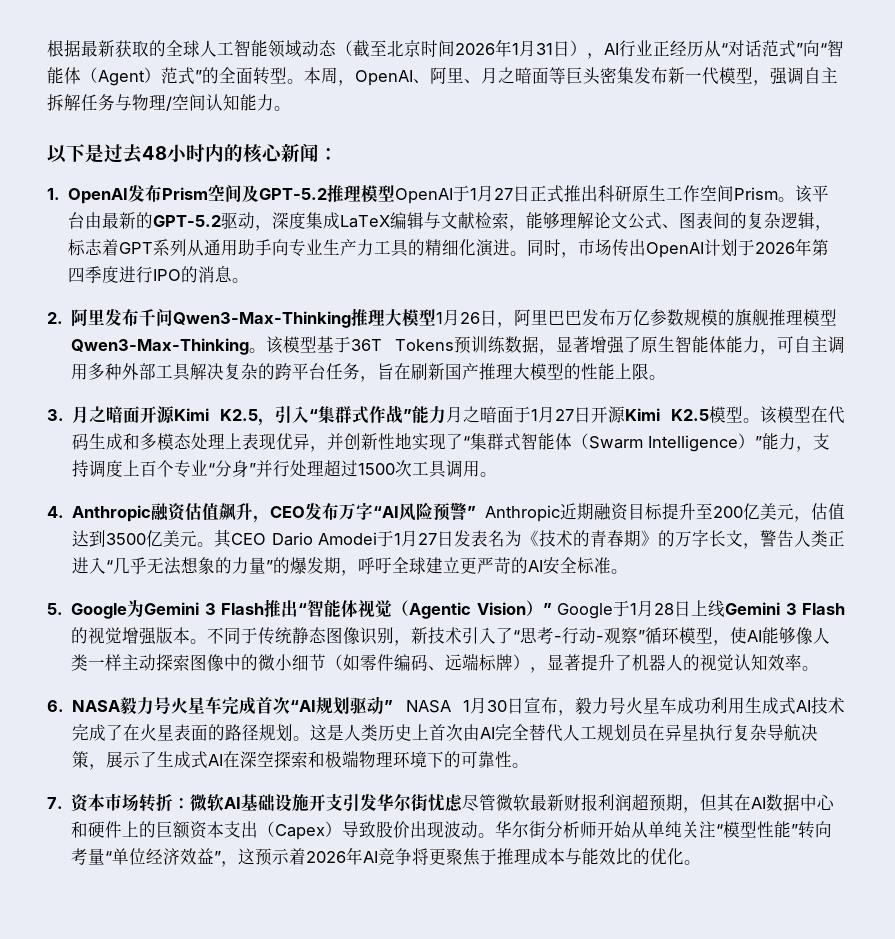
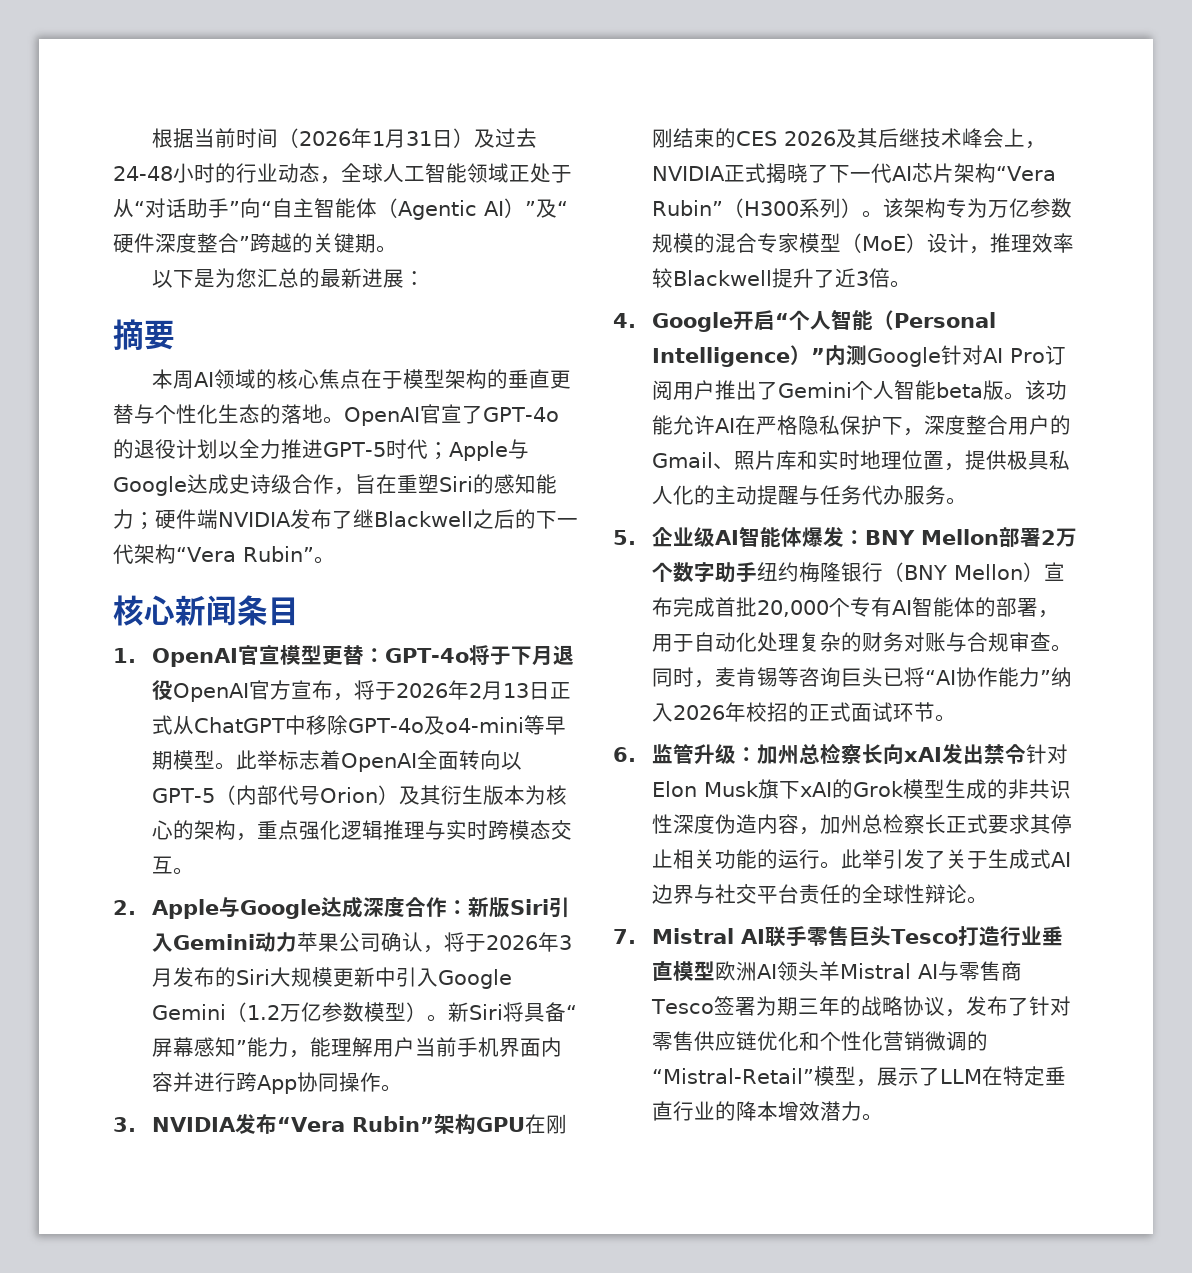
- 根据最新获取的全球人工智能领域动态（截至北京时间2026年1月31日），AI行业正经历从“对话范式”向“智能体（Agent）范式”的全面转型。本周，OpenAI、阿里、月之暗面等巨头密集发布新一代模型，强调自主拆解任务与物理/空间认知能力。
- 以下是过去48小时内的核心新闻：
+ 根据当前时间（2026年1月31日）及过去24-48小时的行业动态，全球人工智能领域正处于从“对话助手”向“自主智能体（Agentic AI）”及“硬件深度整合”跨越的关键期。
+ 以下是为您汇总的最新进展：
+ 摘要
+ 本周AI领域的核心焦点在于模型架构的垂直更替与个性化生态的落地。OpenAI官宣了GPT-4o的退役计划以全力推进GPT-5时代；Apple与Google达成史诗级合作，旨在重塑Siri的感知能力；硬件端NVIDIA发布了继Blackwell之后的下一代架构“Vera Rubin”。
+ 核心新闻条目
- 1. OpenAI发布Prism空间及GPT-5.2推理模型OpenAI于1月27日正式推出科研原生工作空间Prism。该平台由最新的GPT-5.2驱动，深度集成LaTeX编辑与文献检索，能够理解论文公式、图表间的复杂逻辑，标志着GPT系列从通用助手向专业生产力工具的精细化演进。同时，市场传出OpenAI计划于2026年第四季度进行IPO的消息。
- 2.阿里发布千问Qwen3-Max-Thinking推理大模型1月26日，阿里巴巴发布万亿参数规模的旗舰推理模型Qwen3-Max-Thinking。该模型基于36T Tokens预训练数据，显著增强了原生智能体能力，可自主调用多种外部工具解决复杂的跨平台任务，旨在刷新国产推理大模型的性能上限。
- 3.月之暗面开源Kimi K2.5，引入“集群式作战”能力月之暗面于1月27日开源Kimi K2.5模型。该模型在代码生成和多模态处理上表现优异，并创新性地实现了“集群式智能体（Swarm Intelligence）”能力，支持调度上百个专业“分身”并行处理超过1500次工具调用。
- 4. Anthropic融资估值飙升，CEO发布万字“AI风险预警” Anthropic近期融资目标提升至200亿美元，估值达到3500亿美元。其CEO Dario Amodei于1月27日发表名为《技术的青春期》的万字长文，警告人类正进入“几乎无法想象的力量”的爆发期，呼吁全球建立更严苛的AI安全标准。
- 5. Google为Gemini 3 Flash推出“智能体视觉（Agentic Vision）” Google于1月28日上线Gemini 3 Flash的视觉增强版本。不同于传统静态图像识别，新技术引入了“思考-行动-观察”循环模型，使AI能够像人类一样主动探索图像中的微小细节（如零件编码、远端标牌），显著提升了机器人的视觉认知效率。
- 6. NASA毅力号火星车完成首次“AI规划驱动” NASA 1月30日宣布，毅力号火星车成功利用生成式AI技术完成了在火星表面的路径规划。这是人类历史上首次由AI完全替代人工规划员在异星执行复杂导航决策，展示了生成式AI在深空探索和极端物理环境下的可靠性。
- 7.资本市场转折：微软AI基础设施开支引发华尔街忧虑尽管微软最新财报利润超预期，但其在AI数据中心和硬件上的巨额资本支出（Capex）导致股价出现波动。华尔街分析师开始从单纯关注“模型性能”转向考量“单位经济效益”，这预示着2026年AI竞争将更聚焦于推理成本与能效比的优化。
+ 1. OpenAI官宣模型更替：GPT-4o将于下月退役OpenAI官方宣布，将于2026年2月13日正式从ChatGPT中移除GPT-4o及o4-mini等早期模型。此举标志着OpenAI全面转向以GPT-5（内部代号Orion）及其衍生版本为核心的架构，重点强化逻辑推理与实时跨模态交互。
+ 2. Apple与Google达成深度合作：新版Siri引入Gemini动力苹果公司确认，将于2026年3月发布的Siri大规模更新中引入Google Gemini（1.2万亿参数模型）。新Siri将具备“屏幕感知”能力，能理解用户当前手机界面内容并进行跨App协同操作。
+ 3. NVIDIA发布“Vera Rubin”架构GPU在刚刚结束的CES 2026及其后继技术峰会上，NVIDIA正式揭晓了下一代AI芯片架构“Vera Rubin”（H300系列）。该架构专为万亿参数规模的混合专家模型（MoE）设计，推理效率较Blackwell提升了近3倍。
+ 4. Google开启“个人智能（Personal Intelligence）”内测Google针对AI Pro订阅用户推出了Gemini个人智能beta版。该功能允许AI在严格隐私保护下，深度整合用户的Gmail、照片库和实时地理位置，提供极具私人化的主动提醒与任务代办服务。
+ 5.企业级AI智能体爆发：BNY Mellon部署2万个数字助手纽约梅隆银行（BNY Mellon）宣布完成首批20,000个专有AI智能体的部署，用于自动化处理复杂的财务对账与合规审查。同时，麦肯锡等咨询巨头已将“AI协作能力”纳入2026年校招的正式面试环节。
+ 6.监管升级：加州总检察长向xAI发出禁令针对Elon Musk旗下xAI的Grok模型生成的非共识性深度伪造内容，加州总检察长正式要求其停止相关功能的运行。此举引发了关于生成式AI边界与社交平台责任的全球性辩论。
+ 7. Mistral AI联手零售巨头Tesco打造行业垂直模型欧洲AI领头羊Mistral AI与零售商Tesco签署为期三年的战略协议，发布了针对零售供应链优化和个性化营销微调的“Mistral-Retail”模型，展示了LLM在特定垂直行业的降本增效潜力。

